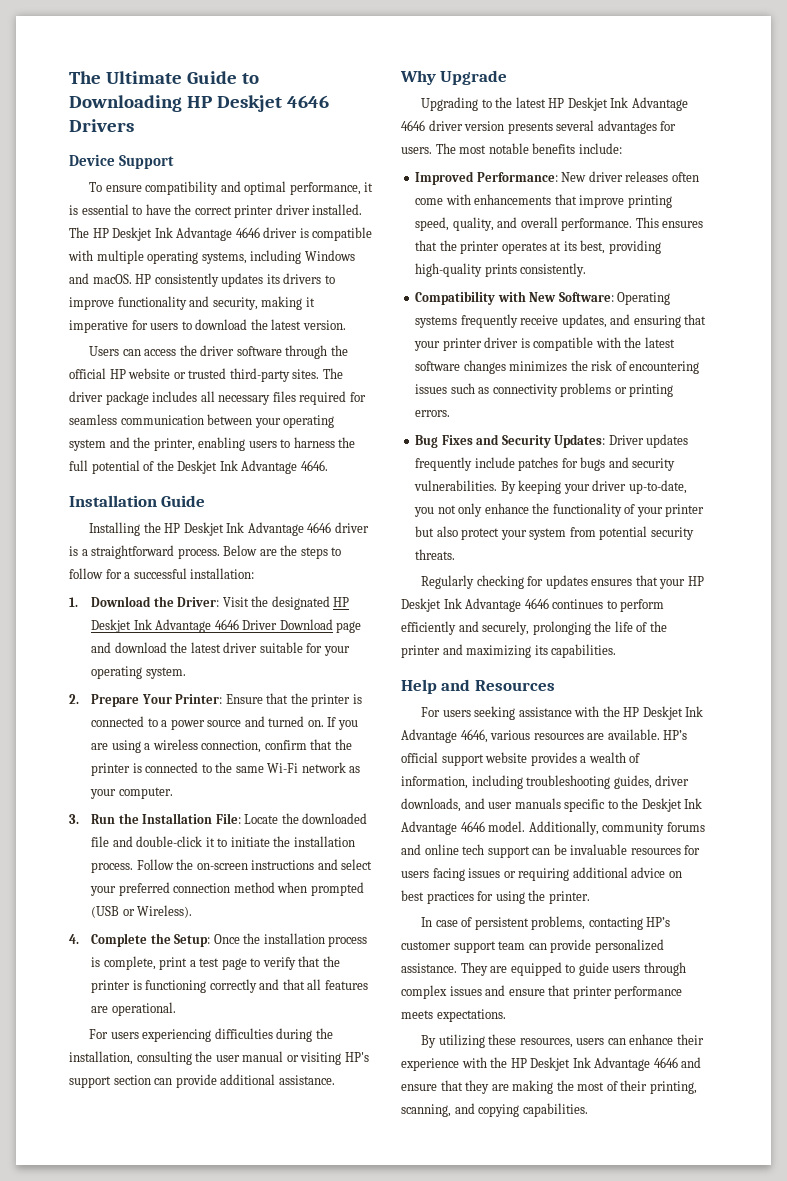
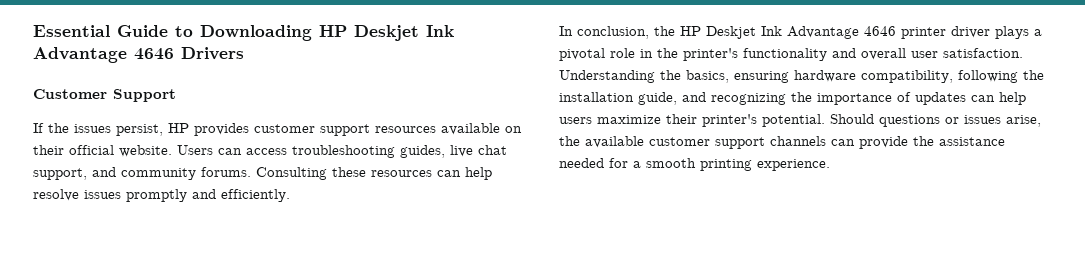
- The Ultimate Guide to Downloading HP Deskjet 4646 Drivers
+ Essential Guide to Downloading HP Deskjet Ink Advantage 4646 Drivers
- Device Support
+ Customer Support
- To ensure compatibility and optimal performance, it is essential to have the correct printer driver installed. The HP Deskjet Ink Advantage 4646 driver is compatible with multiple operating systems, including Windows and macOS. HP consistently updates its drivers to improve functionality and security, making it imperative for users to download the latest version.
- Users can access the driver software through the official HP website or trusted third-party sites. The driver package includes all necessary files required for seamless communication between your operating system and the printer, enabling users to harness the full potential of the Deskjet Ink Advantage 4646.
- Installation Guide
- Installing the HP Deskjet Ink Advantage 4646 driver is a straightforward process. Below are the steps to follow for a successful installation:
- 1. Download the Driver: Visit the designated HP Deskjet Ink Advantage 4646 Driver Download page and download the latest driver suitable for your operating system.
- 2. Prepare Your Printer: Ensure that the printer is connected to a power source and turned on. If you are using a wireless connection, confirm that the printer is connected to the same Wi-Fi network as your computer.
- 3. Run the Installation File: Locate the downloaded file and double-click it to initiate the installation process. Follow the on-screen instructions and select your preferred connection method when prompted (USB or Wireless).
- 4. Complete the Setup: Once the installation process is complete, print a test page to verify that the printer is functioning correctly and that all features are operational.
- For users experiencing difficulties during the installation, consulting the user manual or visiting HP's support section can provide additional assistance.
- Why Upgrade
- Upgrading to the latest HP Deskjet Ink Advantage 4646 driver version presents several advantages for users. The most notable benefits include:
- Improved Performance: New driver releases often come with enhancements that improve printing speed, quality, and overall performance. This ensures that the printer operates at its best, providing high-quality prints consistently.
- Compatibility with New Software: Operating systems frequently receive updates, and ensuring that your printer driver is compatible with the latest software changes minimizes the risk of encountering issues such as connectivity problems or printing errors.
- Bug Fixes and Security Updates: Driver updates frequently include patches for bugs and security vulnerabilities. By keeping your driver up-to-date, you not only enhance the functionality of your printer but also protect your system from potential security threats.
- Regularly checking for updates ensures that your HP Deskjet Ink Advantage 4646 continues to perform efficiently and securely, prolonging the life of the printer and maximizing its capabilities.
- Help and Resources
- For users seeking assistance with the HP Deskjet Ink Advantage 4646, various resources are available. HP’s official support website provides a wealth of information, including troubleshooting guides, driver downloads, and user manuals specific to the Deskjet Ink Advantage 4646 model. Additionally, community forums and online tech support can be invaluable resources for users facing issues or requiring additional advice on best practices for using the printer.
- In case of persistent problems, contacting HP’s customer support team can provide personalized assistance. They are equipped to guide users through complex issues and ensure that printer performance meets expectations.
- By utilizing these resources, users can enhance their experience with the HP Deskjet Ink Advantage 4646 and ensure that they are making the most of their printing, scanning, and copying capabilities.
+ If the issues persist, HP provides customer support resources available on their official website. Users can access troubleshooting guides, live chat support, and community forums. Consulting these resources can help resolve issues promptly and efficiently.
+ In conclusion, the HP Deskjet Ink Advantage 4646 printer driver plays a pivotal role in the printer's functionality and overall user satisfaction. Understanding the basics, ensuring hardware compatibility, following the installation guide, and recognizing the importance of updates can help users maximize their printer's potential. Should questions or issues arise, the available customer support channels can provide the assistance needed for a smooth printing experience.

